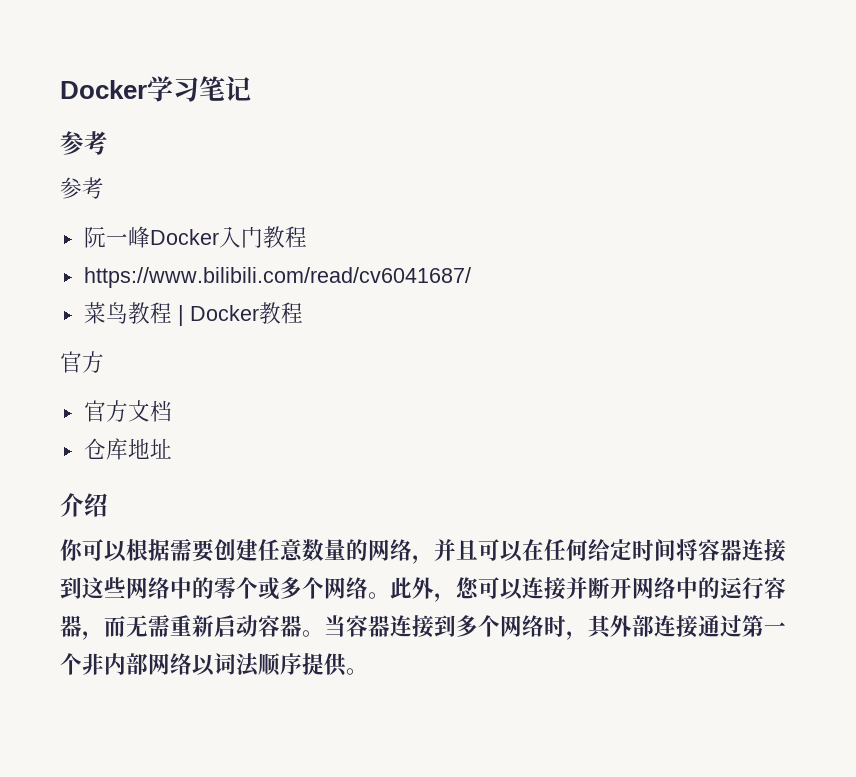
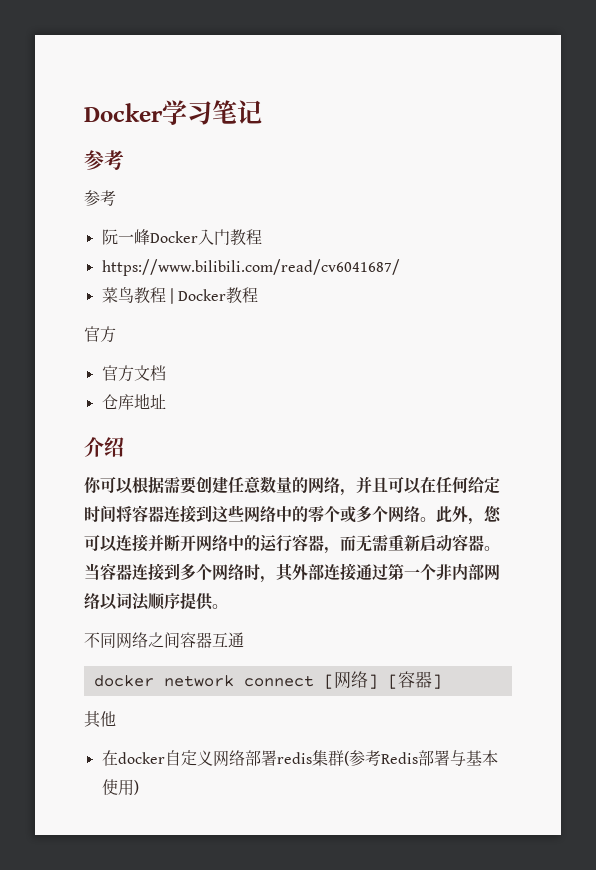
+ 不同网络之间容器互通
+ docker network connect [网络] [容器]
+ 其他
+ 在docker自定义网络部署redis集群(参考Redis部署与基本使用)

